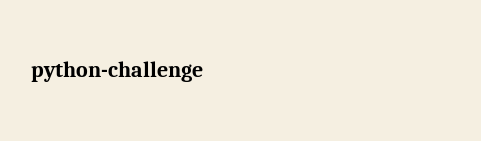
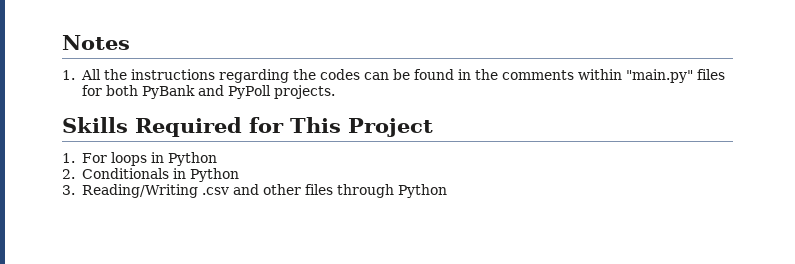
- python-challenge
+ Notes
+ 1. All the instructions regarding the codes can be found in the comments within "main.py" files for both PyBank and PyPoll projects.
+ Skills Required for This Project
+ 1. For loops in Python
+ 2. Conditionals in Python
+ 3. Reading/Writing .csv and other files through Python

